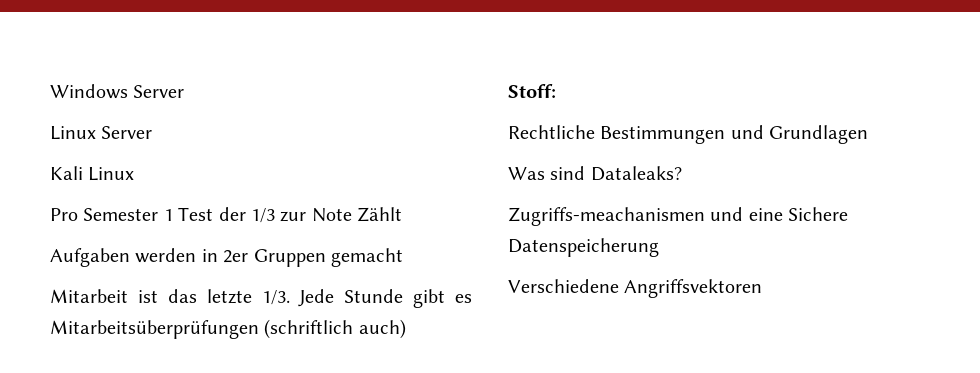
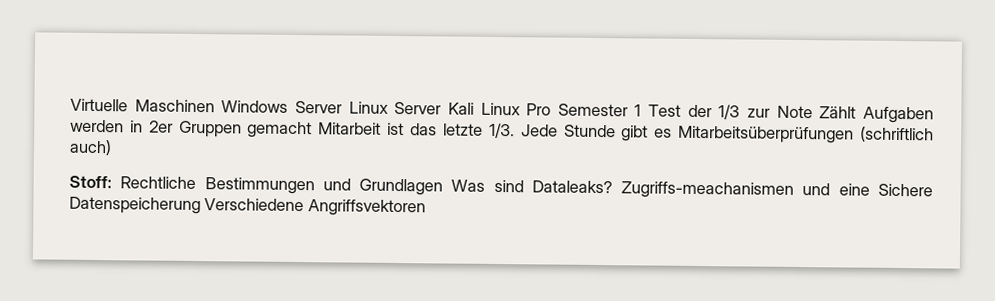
- Windows Server
- Linux Server
- Kali Linux
- Pro Semester 1 Test der 1/3 zur Note Zählt
- Aufgaben werden in 2er Gruppen gemacht
- Mitarbeit ist das letzte 1/3.
+ Virtuelle Maschinen Windows Server Linux Server Kali Linux Pro Semester 1 Test der 1/3 zur Note Zählt Aufgaben werden in 2er Gruppen gemacht Mitarbeit ist das letzte 1/3.
- Stoff:
- Rechtliche Bestimmungen und Grundlagen
- Was sind Dataleaks?
- Zugriffs-meachanismen und eine Sichere Datenspeicherung
- Verschiedene Angriffsvektoren
+ Stoff: Rechtliche Bestimmungen und Grundlagen Was sind Dataleaks? Zugriffs-meachanismen und eine Sichere Datenspeicherung Verschiedene Angriffsvektoren

